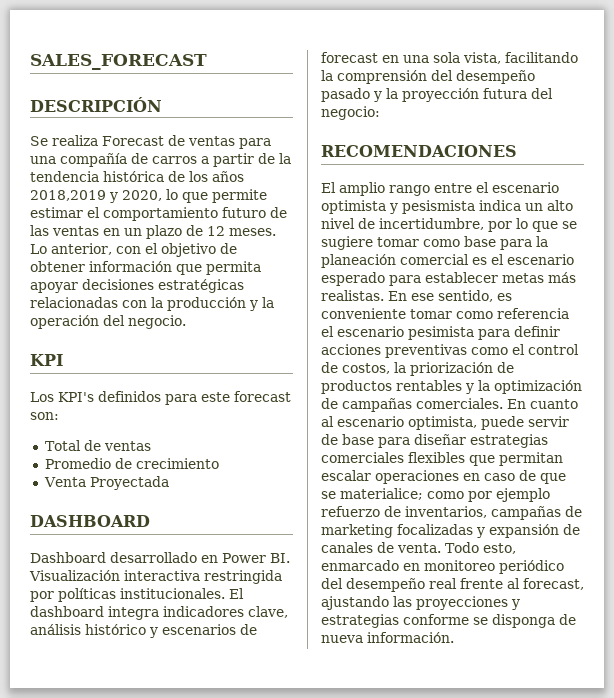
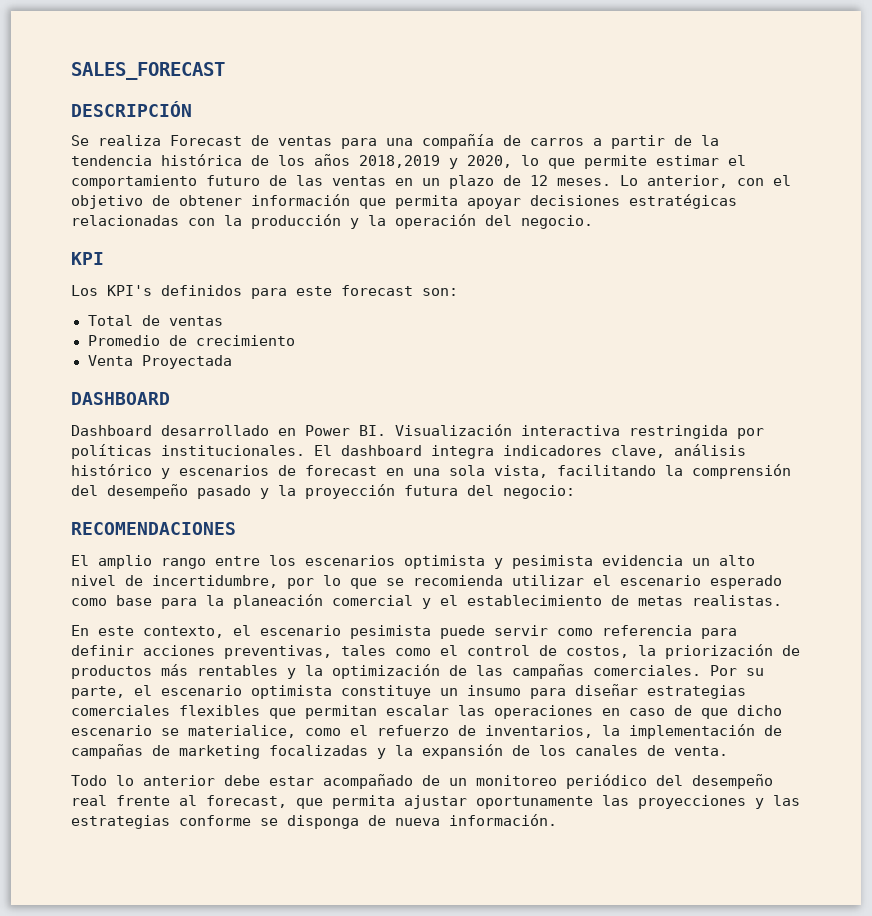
- El amplio rango entre el escenario optimista y pesismista indica un alto nivel de incertidumbre, por lo que se sugiere tomar como base para la planeación comercial es el escenario esperado para establecer metas más realistas. En ese sentido, es conveniente tomar como referencia el escenario pesimista para definir acciones preventivas como el control de costos, la priorización de productos rentables y la optimización de campañas comerciales.
+ El amplio rango entre los escenarios optimista y pesimista evidencia un alto nivel de incertidumbre, por lo que se recomienda utilizar el escenario esperado como base para la planeación comercial y el establecimiento de metas realistas.
+ En este contexto, el escenario pesimista puede servir como referencia para definir acciones preventivas, tales como el control de costos, la priorización de productos más rentables y la optimización de las campañas comerciales.
- En cuanto al escenario optimista, puede servir de base para diseñar estrategias comerciales flexibles que permitan escalar operaciones en caso de que se materialice; como por ejemplo refuerzo de inventarios, campañas de marketing focalizadas y expansión de canales de venta. Todo esto, enmarcado en monitoreo periódico del desempeño real frente al forecast, ajustando las proyecciones y estrategias conforme se disponga de nueva información.
+ Por su parte, el escenario optimista constituye un insumo para diseñar estrategias comerciales flexibles que permitan escalar las operaciones en caso de que dicho escenario se materialice, como el refuerzo de inventarios, la implementación de campañas de marketing focalizadas y la expansión de los canales de venta.
+ Todo lo anterior debe estar acompañado de un monitoreo periódico del desempeño real frente al forecast, que permita ajustar oportunamente las proyecciones y las estrategias conforme se disponga de nueva información.

